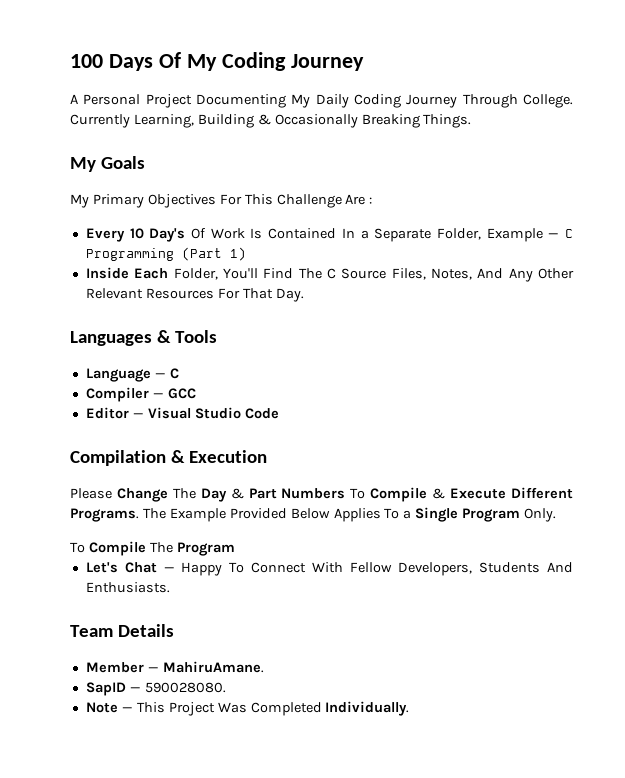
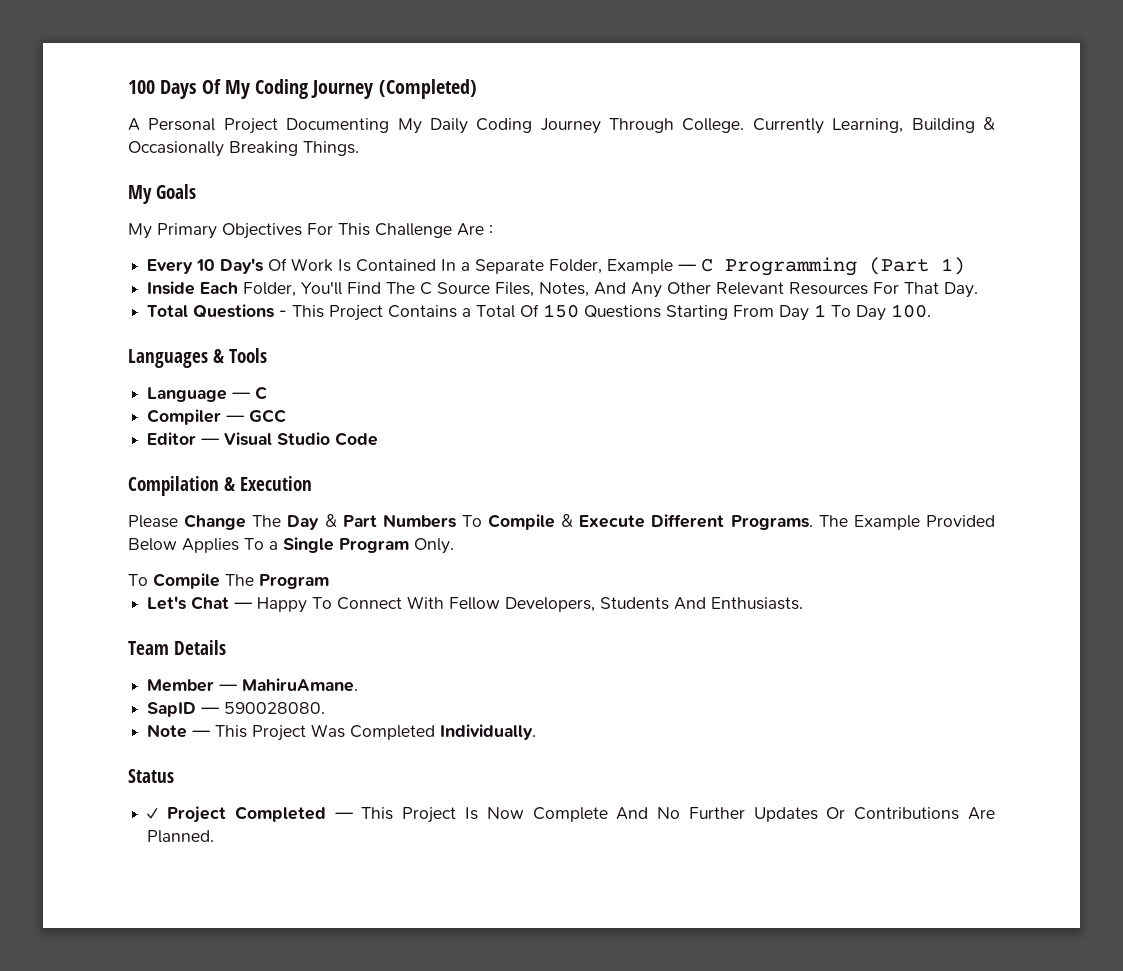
- 100 Days Of My Coding Journey
+ 100 Days Of My Coding Journey (Completed)
+ Total Questions - This Project Contains a Total Of 150 Questions Starting From Day 1 To Day 100.
+ Status
+ ✓ Project Completed — This Project Is Now Complete And No Further Updates Or Contributions Are Planned.

